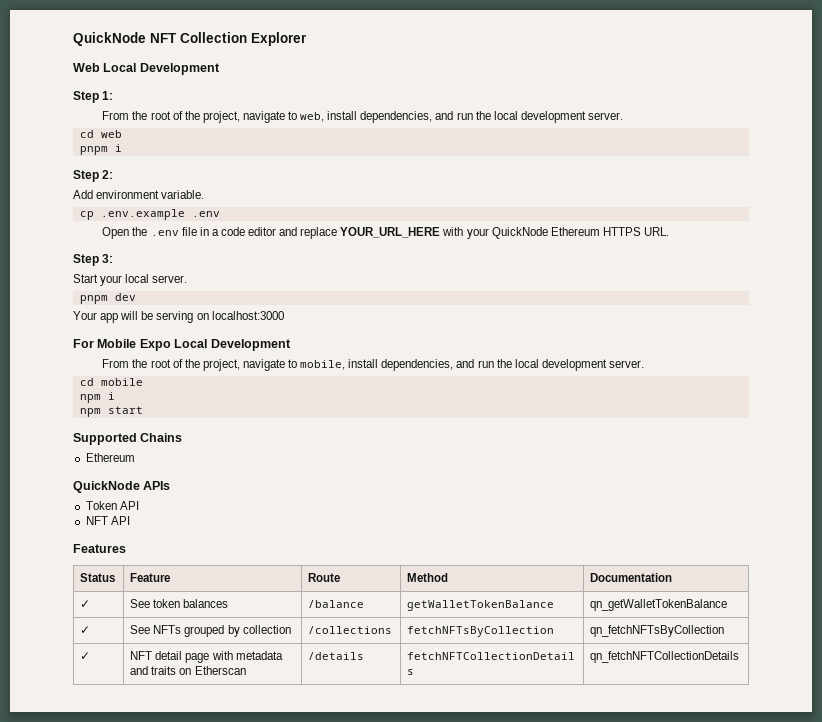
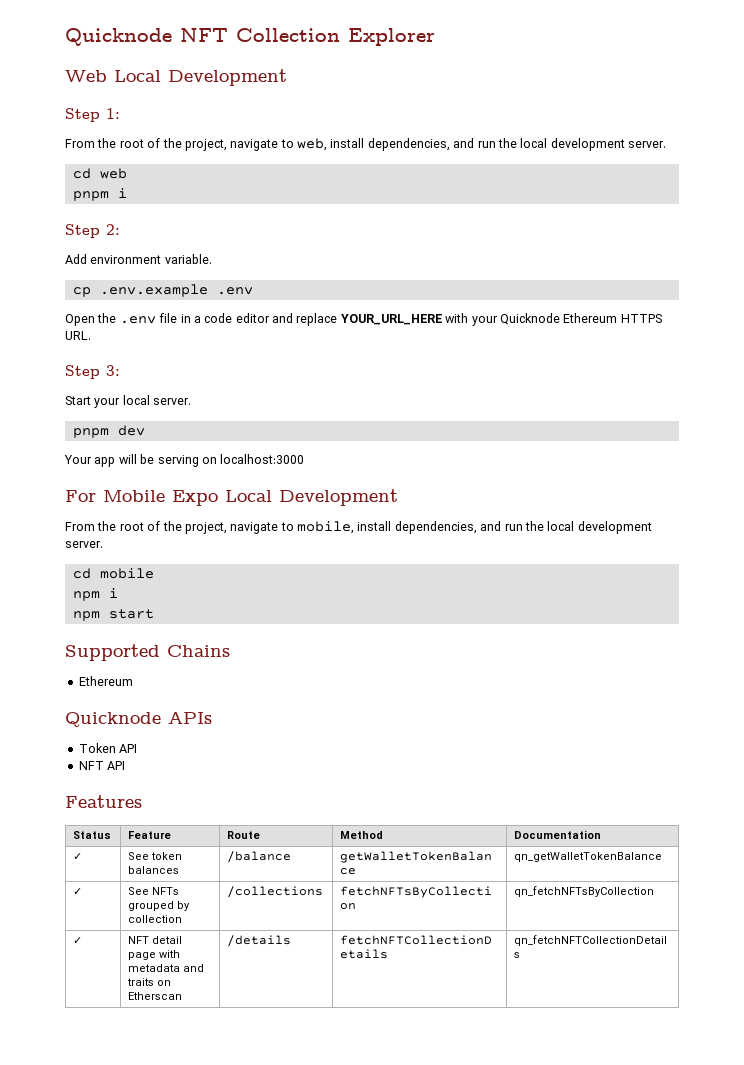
- QuickNode NFT Collection Explorer
+ Quicknode NFT Collection Explorer
- Open the .env file in a code editor and replace YOUR_URL_HERE with your QuickNode Ethereum HTTPS URL.
+ Open the .env file in a code editor and replace YOUR_URL_HERE with your Quicknode Ethereum HTTPS URL.
- QuickNode APIs
+ Quicknode APIs

